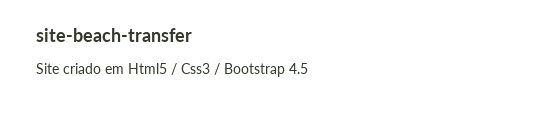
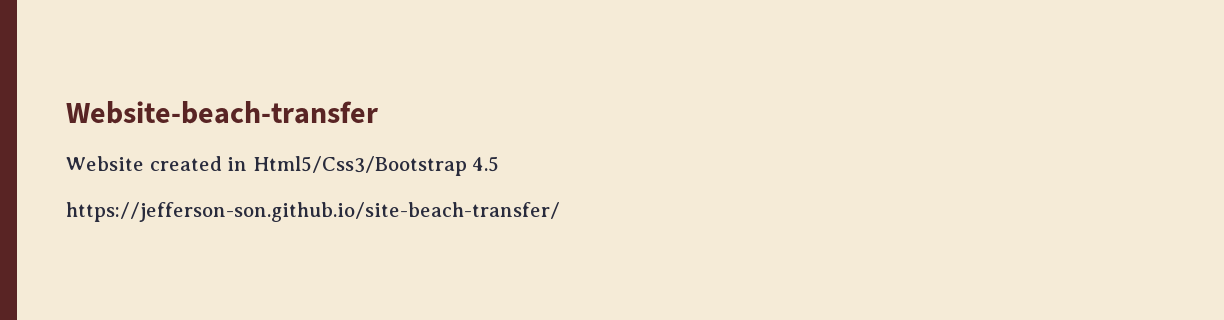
- site-beach-transfer
- Site criado em Html5 / Css3 / Bootstrap 4.5
+ Website-beach-transfer
+ Website created in Html5/Css3/Bootstrap 4.5
+ https://jefferson-son.github.io/site-beach-transfer/

